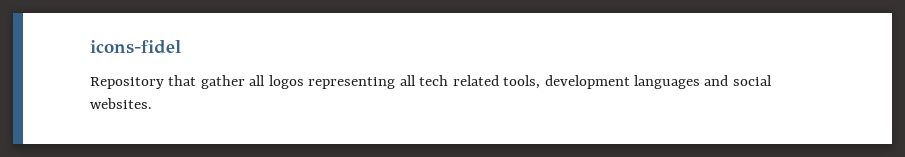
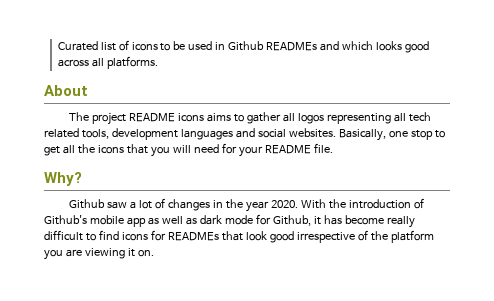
- icons-fidel
- Repository that gather all logos representing all tech related tools, development languages and social websites.
+ Curated list of icons to be used in Github READMEs and which looks good across all platforms.
+ About
+ The project README icons aims to gather all logos representing all tech related tools, development languages and social websites.
+ Basically, one stop to get all the icons that you will need for your README file.
+ Why?
+ Github saw a lot of changes in the year 2020. With the introduction of Github's mobile app as well as dark mode for Github, it has become really difficult to find icons for READMEs that look good irrespective of the platform you are viewing it on.

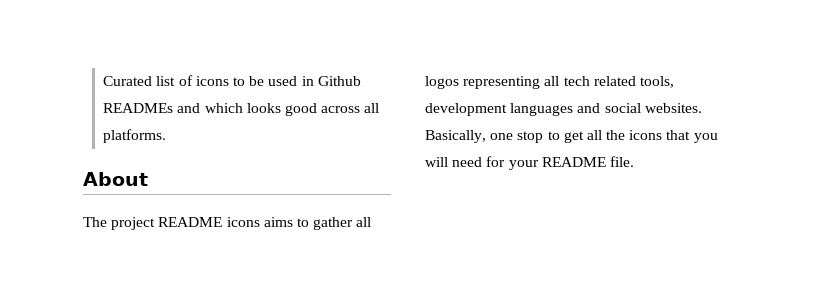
- Why?
- Github saw a lot of changes in the year 2020. With the introduction of Github's mobile app as well as dark mode for Github, it has become really difficult to find icons for READMEs that look good irrespective of the platform you are viewing it on.

